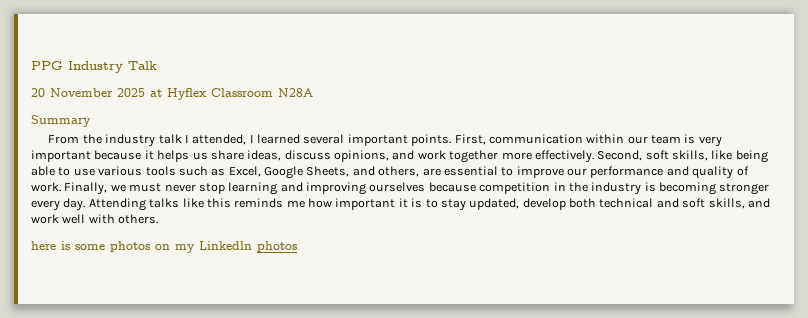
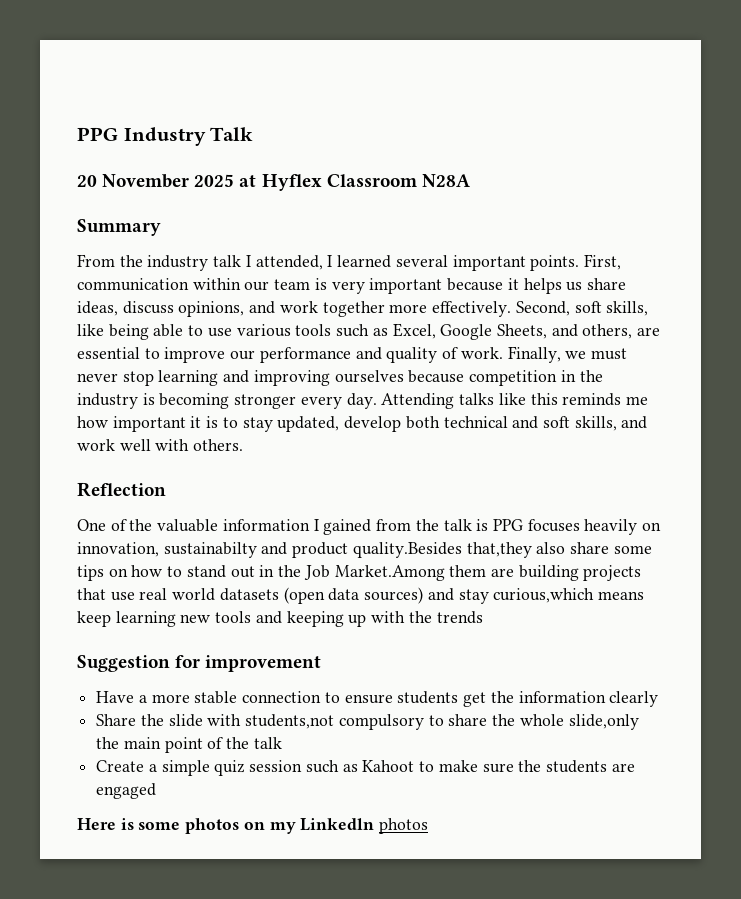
- here is some photos on my Linkedln photos
+ Reflection
+ One of the valuable information I gained from the talk is PPG focuses heavily on innovation, sustainabilty and product quality.Besides that,they also share some tips on how to stand out in the Job Market.Among them are building projects that use real world datasets (open data sources) and stay curious,which means keep learning new tools and keeping up with the trends
+ Suggestion for improvement
+ Have a more stable connection to ensure students get the information clearly
+ Share the slide with students,not compulsory to share the whole slide,only the main point of the talk
+ Create a simple quiz session such as Kahoot to make sure the students are engaged
+ Here is some photos on my Linkedln photos

